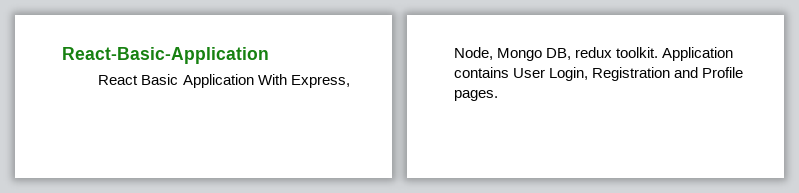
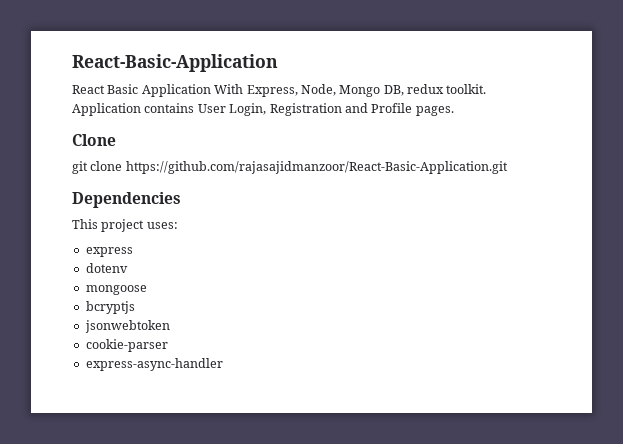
+ Clone
+ git clone https://github.com/rajasajidmanzoor/React-Basic-Application.git
+ Dependencies
+ This project uses:
+ express
+ dotenv
+ mongoose
+ bcryptjs
+ jsonwebtoken
+ cookie-parser
+ express-async-handler

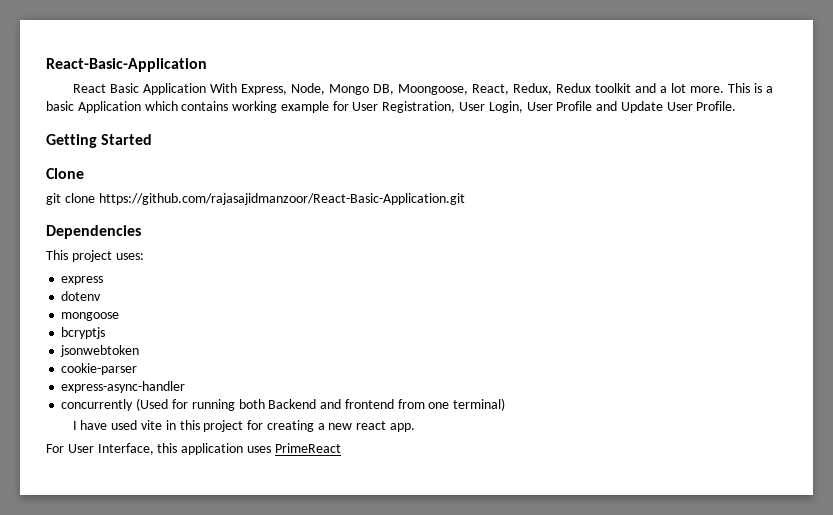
- React Basic Application With Express, Node, Mongo DB, redux toolkit. Application contains User Login, Registration and Profile pages.
+ React Basic Application With Express, Node, Mongo DB, Moongoose, React, Redux, Redux toolkit and a lot more. This is a basic Application which contains working example for User Registration, User Login, User Profile and Update User Profile.
+ Getting Started
+ concurrently (Used for running both Backend and frontend from one terminal)
+ I have used vite in this project for creating a new react app.
+ For User Interface, this application uses PrimeReact

